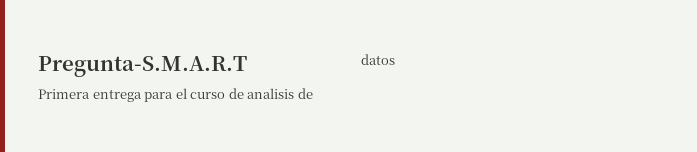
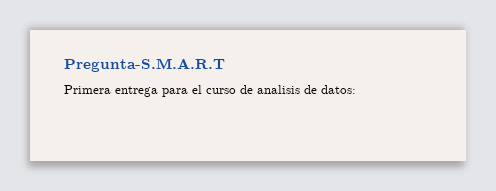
- Primera entrega para el curso de analisis de datos
+ Primera entrega para el curso de analisis de datos:

